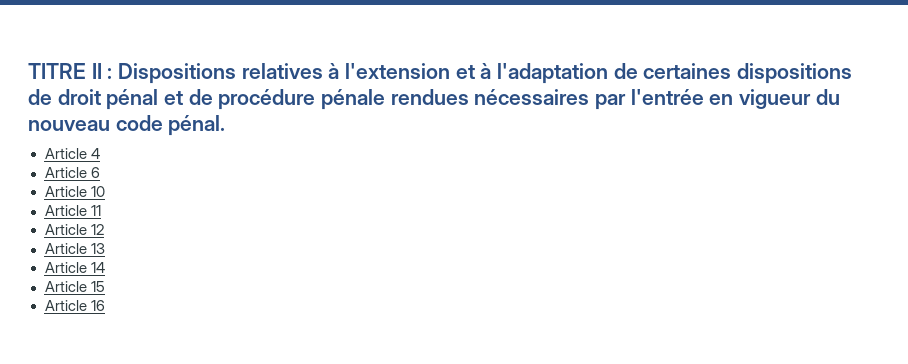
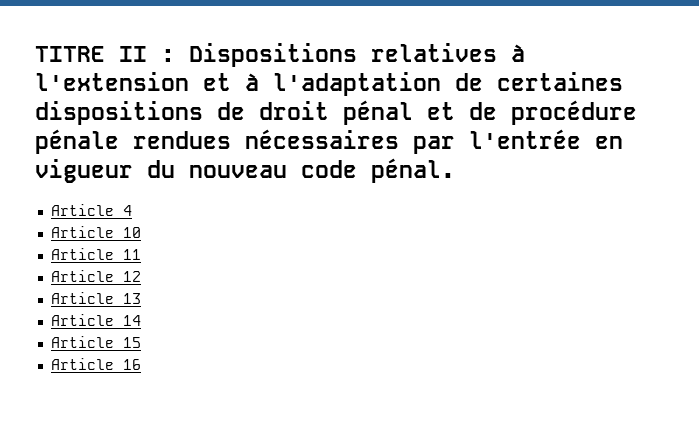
- Article 6

